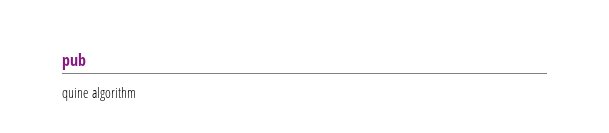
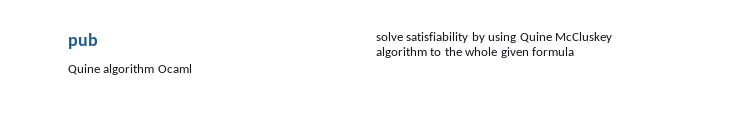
- quine algorithm
+ Quine algorithm Ocaml
+ solve satisfiability by using Quine McCluskey algorithm to the whole given formula

